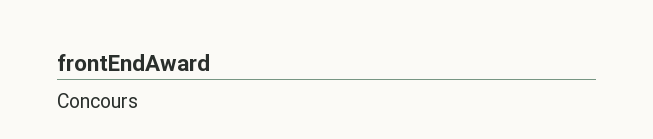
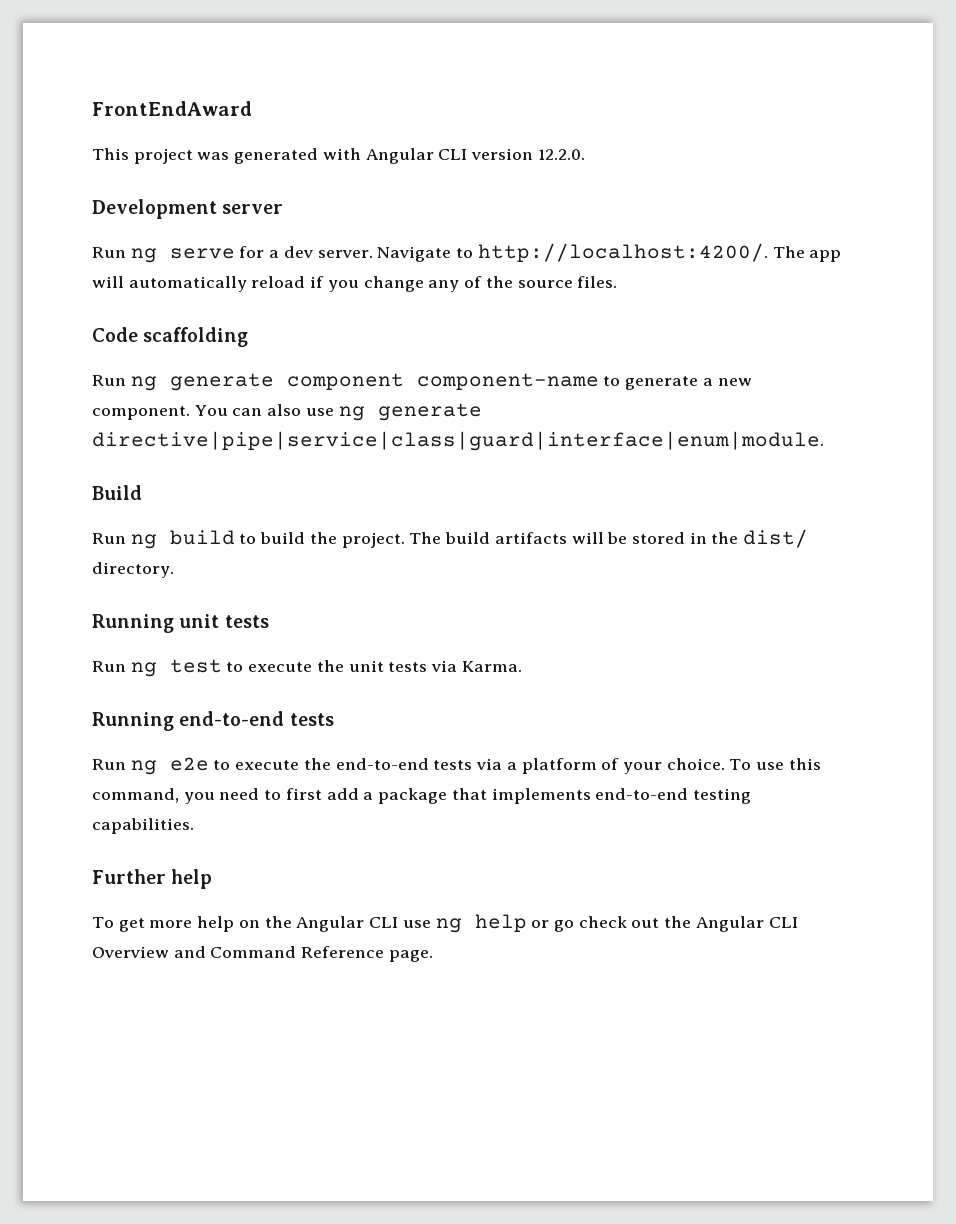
- frontEndAward
- Concours
+ FrontEndAward
+ This project was generated with Angular CLI version 12.2.0.
+ Development server
+ Run ng serve for a dev server. Navigate to http://localhost:4200/. The app will automatically reload if you change any of the source files.
+ Code scaffolding
+ Run ng generate component component-name to generate a new component. You can also use ng generate directive|pipe|service|class|guard|interface|enum|module.
+ Build
+ Run ng build to build the project. The build artifacts will be stored in the dist/ directory.
+ Running unit tests
+ Run ng test to execute the unit tests via Karma.
+ Running end-to-end tests
+ Run ng e2e to execute the end-to-end tests via a platform of your choice. To use this command, you need to first add a package that implements end-to-end testing capabilities.
+ Further help
+ To get more help on the Angular CLI use ng help or go check out the Angular CLI Overview and Command Reference page.

